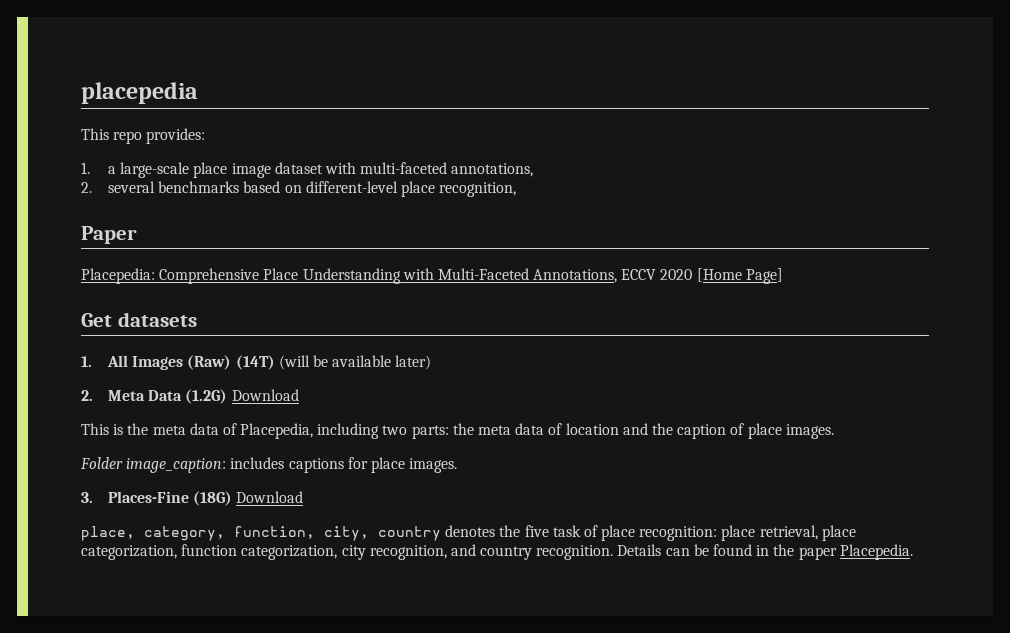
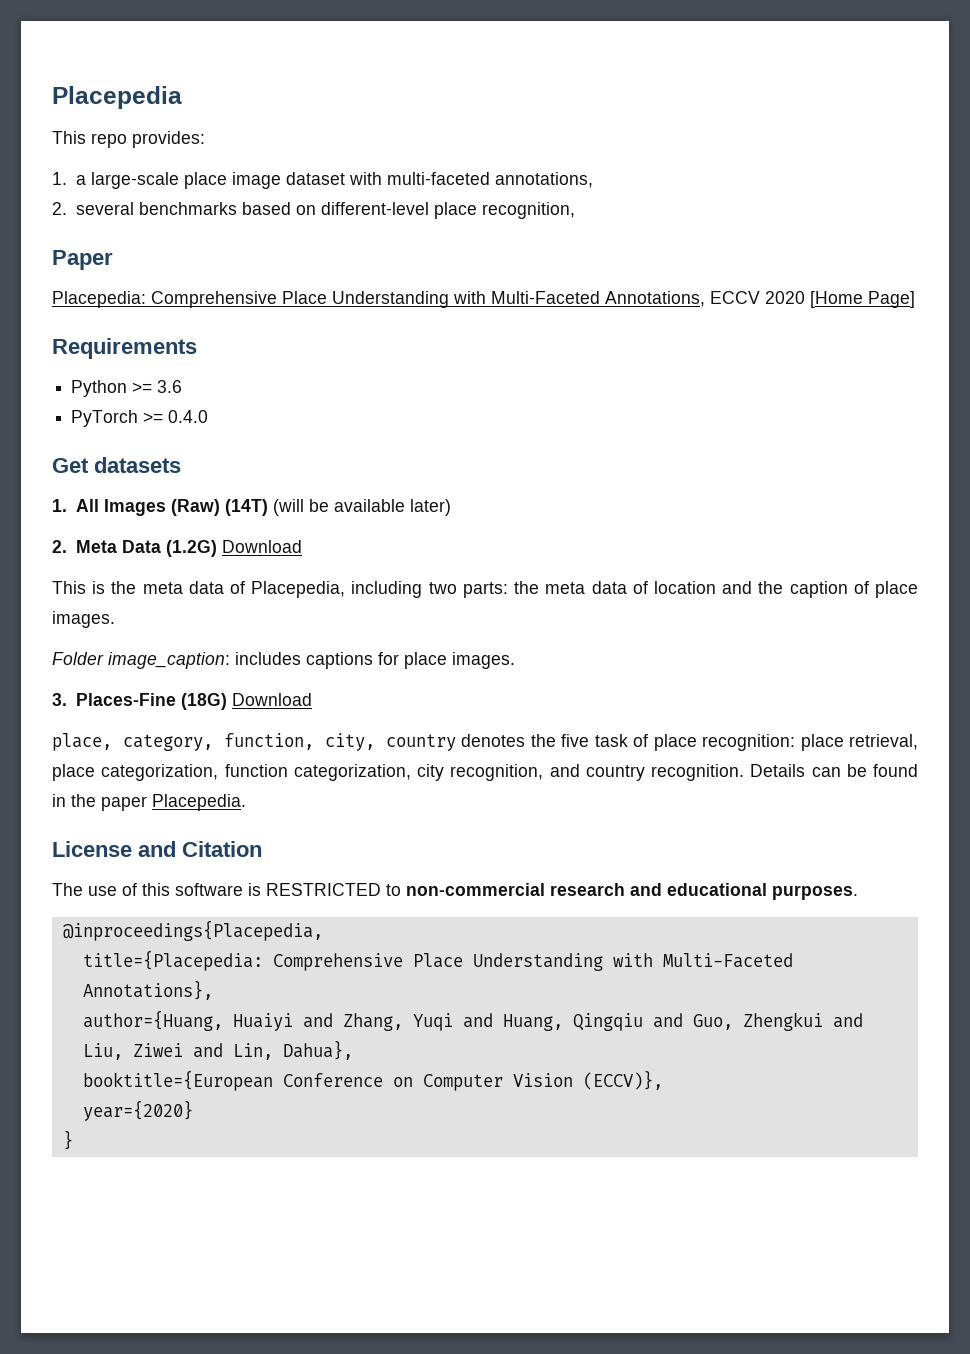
- placepedia
+ Placepedia
+ Requirements
+ Python >= 3.6
+ PyTorch >= 0.4.0
+ License and Citation
+ The use of this software is RESTRICTED to non-commercial research and educational purposes.
+ @inproceedings{Placepedia,
+ title={Placepedia: Comprehensive Place Understanding with Multi-Faceted Annotations},
+ author={Huang, Huaiyi and Zhang, Yuqi and Huang, Qingqiu and Guo, Zhengkui and Liu, Ziwei and Lin, Dahua},
+ booktitle={European Conference on Computer Vision (ECCV)},
+ year={2020}
+ }

